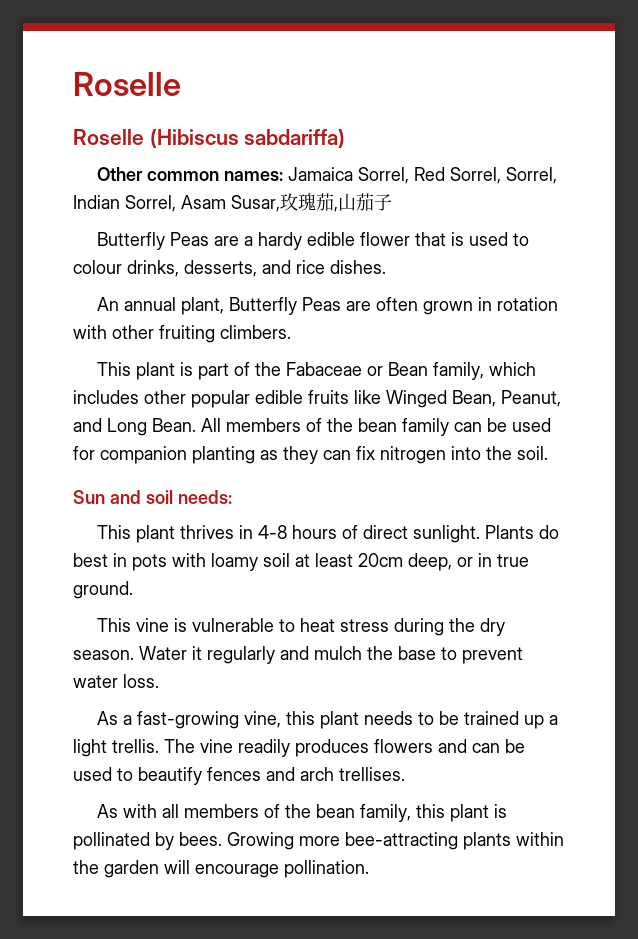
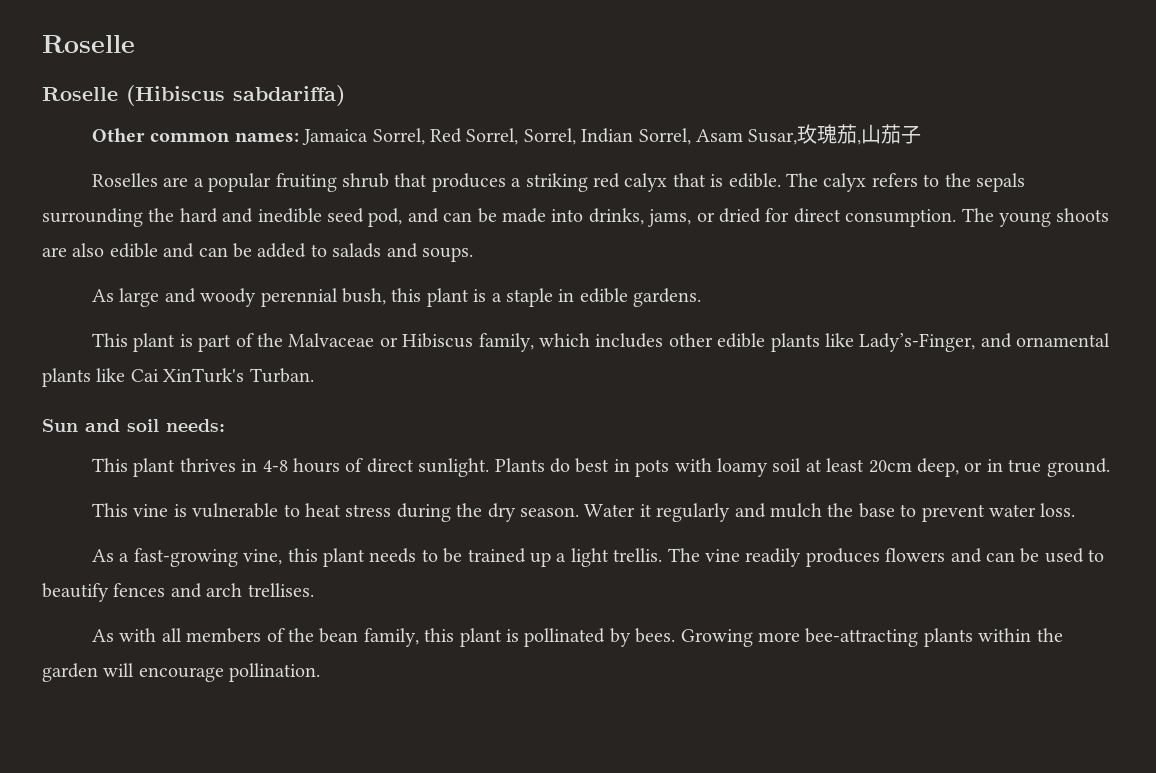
- Butterfly Peas are a hardy edible flower that is used to colour drinks, desserts, and rice dishes.
- An annual plant, Butterfly Peas are often grown in rotation with other fruiting climbers.
+ Roselles are a popular fruiting shrub that produces a striking red calyx that is edible. The calyx refers to the sepals surrounding the hard and inedible seed pod, and can be made into drinks, jams, or dried for direct consumption. The young shoots are also edible and can be added to salads and soups.
+ As large and woody perennial bush, this plant is a staple in edible gardens.
- This plant is part of the Fabaceae or Bean family, which includes other popular edible fruits like Winged Bean, Peanut, and Long Bean. All members of the bean family can be used for companion planting as they can fix nitrogen into the soil.
+ This plant is part of the Malvaceae or Hibiscus family, which includes other edible plants like Lady’s-Finger, and ornamental plants like Cai XinTurk's Turban.

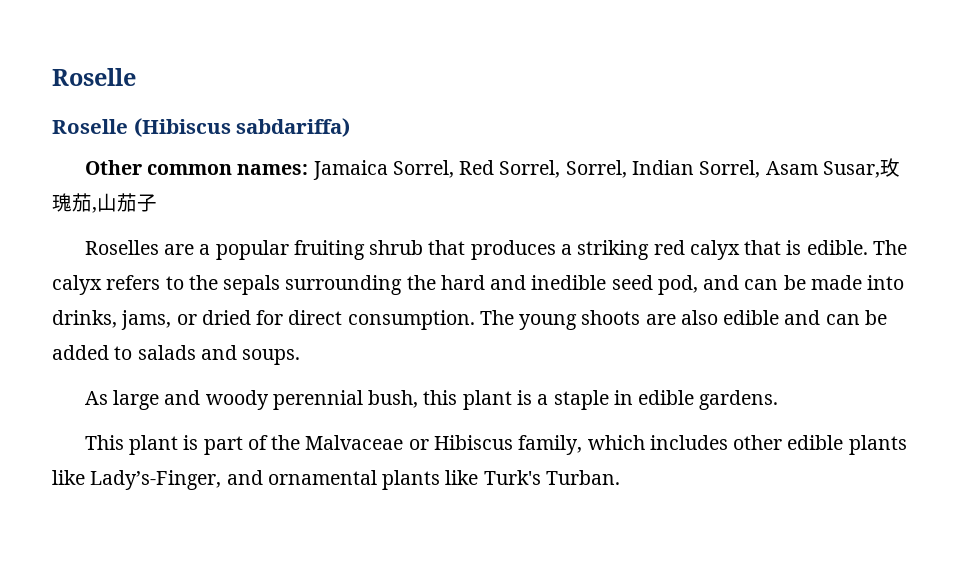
- This plant is part of the Malvaceae or Hibiscus family, which includes other edible plants like Lady’s-Finger, and ornamental plants like Cai XinTurk's Turban.
+ This plant is part of the Malvaceae or Hibiscus family, which includes other edible plants like Lady’s-Finger, and ornamental plants like Turk's Turban.
- Sun and soil needs:
- This plant thrives in 4-8 hours of direct sunlight. Plants do best in pots with loamy soil at least 20cm deep, or in true ground.
- This vine is vulnerable to heat stress during the dry season. Water it regularly and mulch the base to prevent water loss.
- As a fast-growing vine, this plant needs to be trained up a light trellis. The vine readily produces flowers and can be used to beautify fences and arch trellises.
- As with all members of the bean family, this plant is pollinated by bees. Growing more bee-attracting plants within the garden will encourage pollination.

